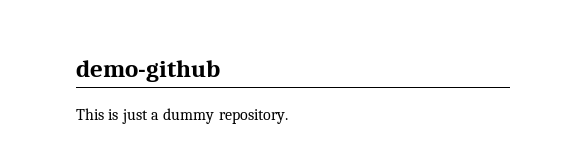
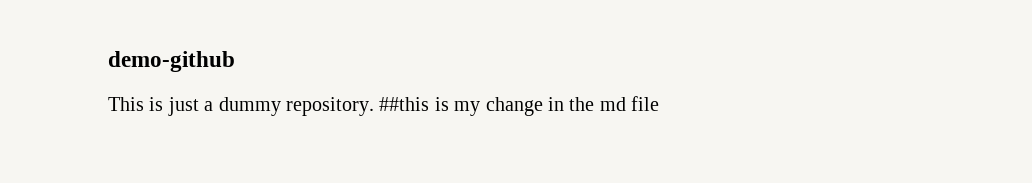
+ ##this is my change in the md file

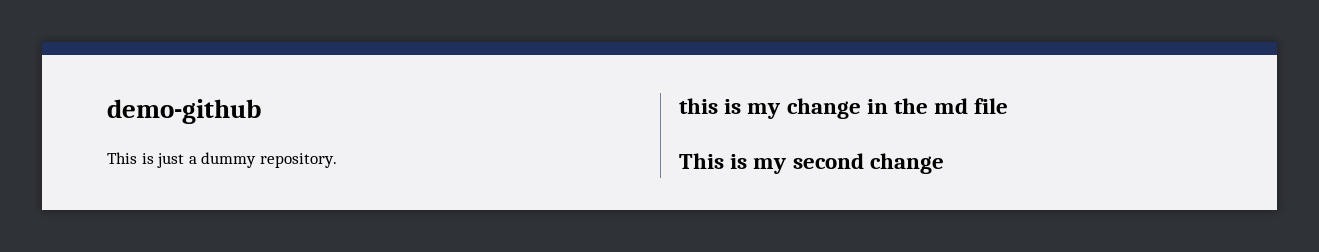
- This is just a dummy repository. ##this is my change in the md file
+ This is just a dummy repository.
+ this is my change in the md file
+ This is my second change

